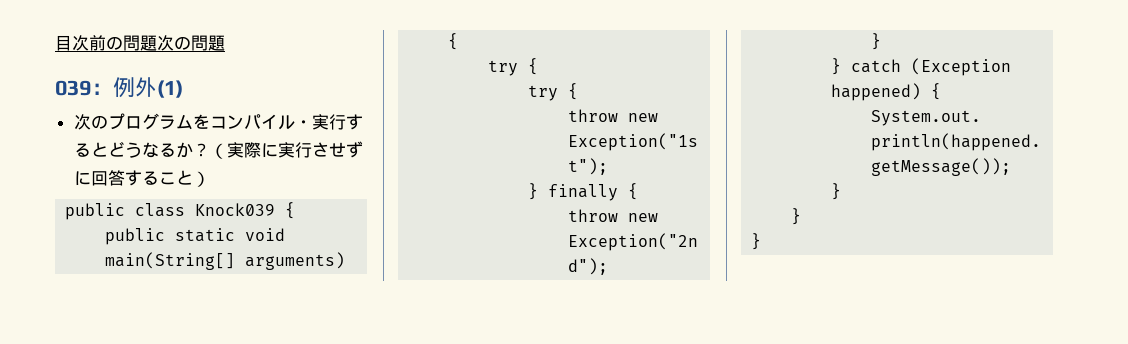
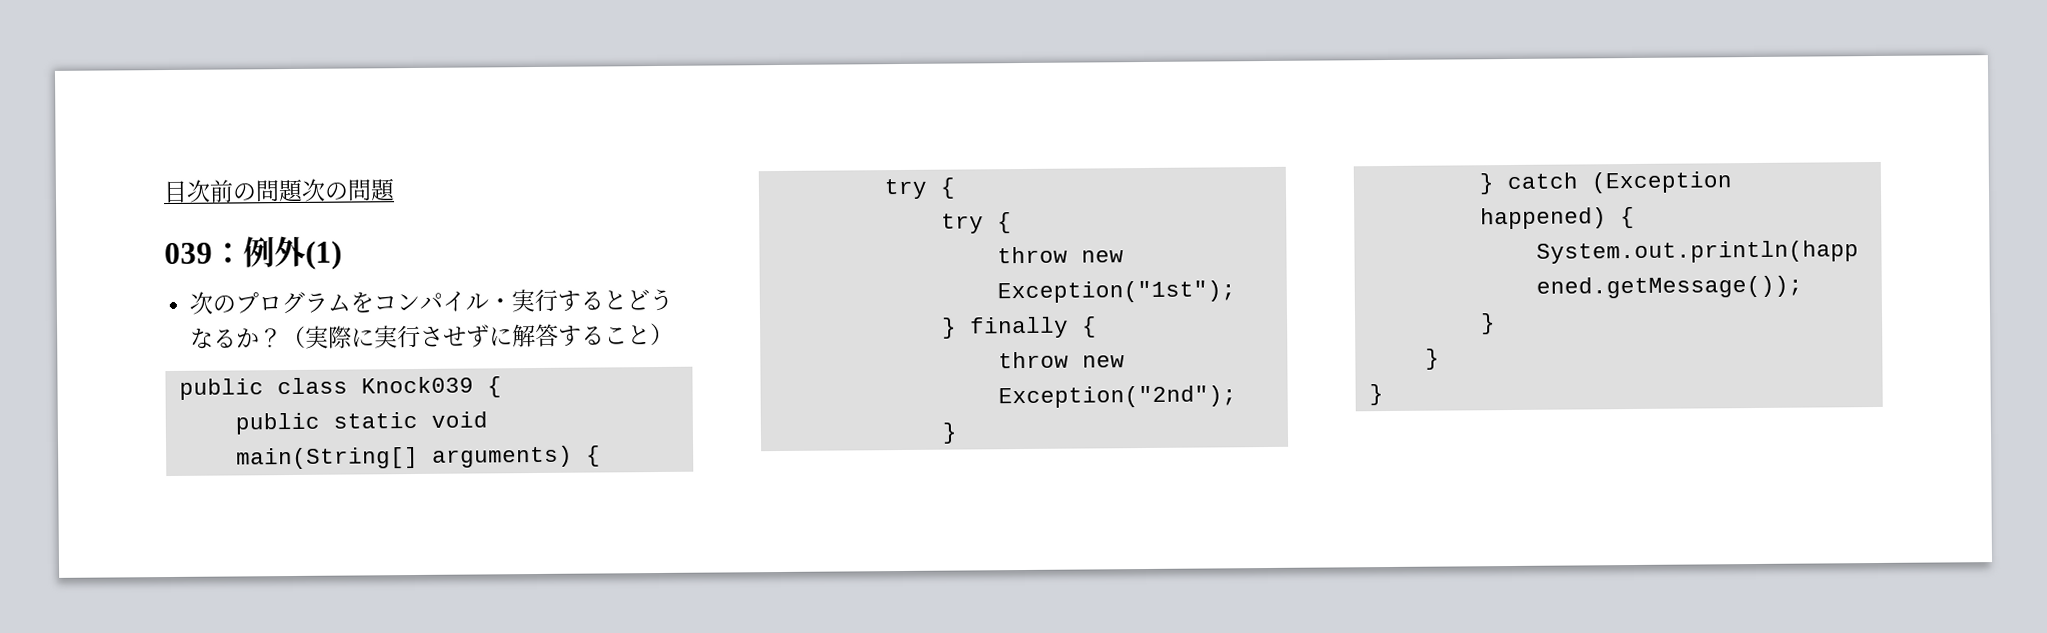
- （実際に実行させずに回答すること）
+ （実際に実行させずに解答すること）

